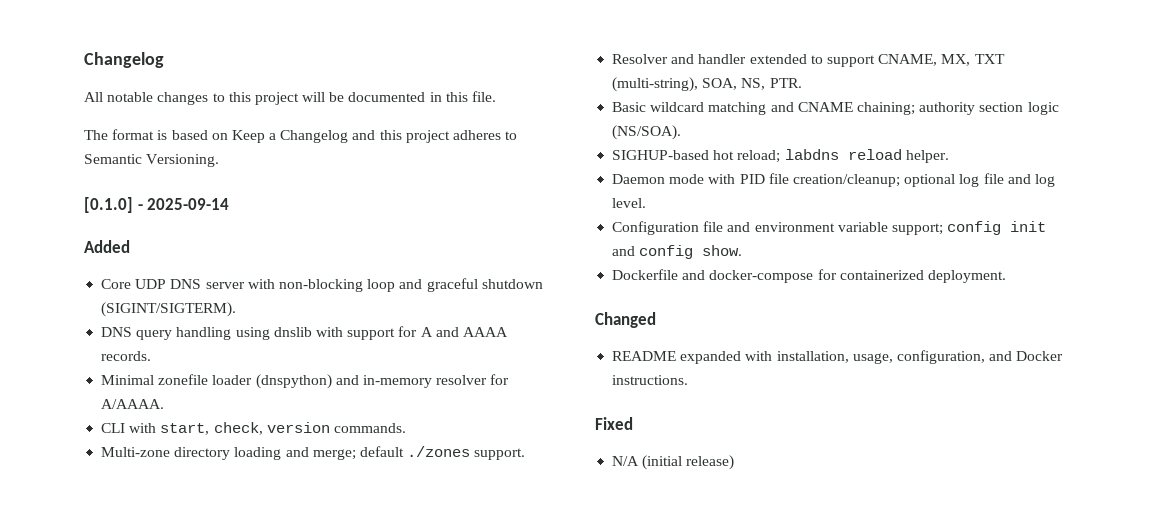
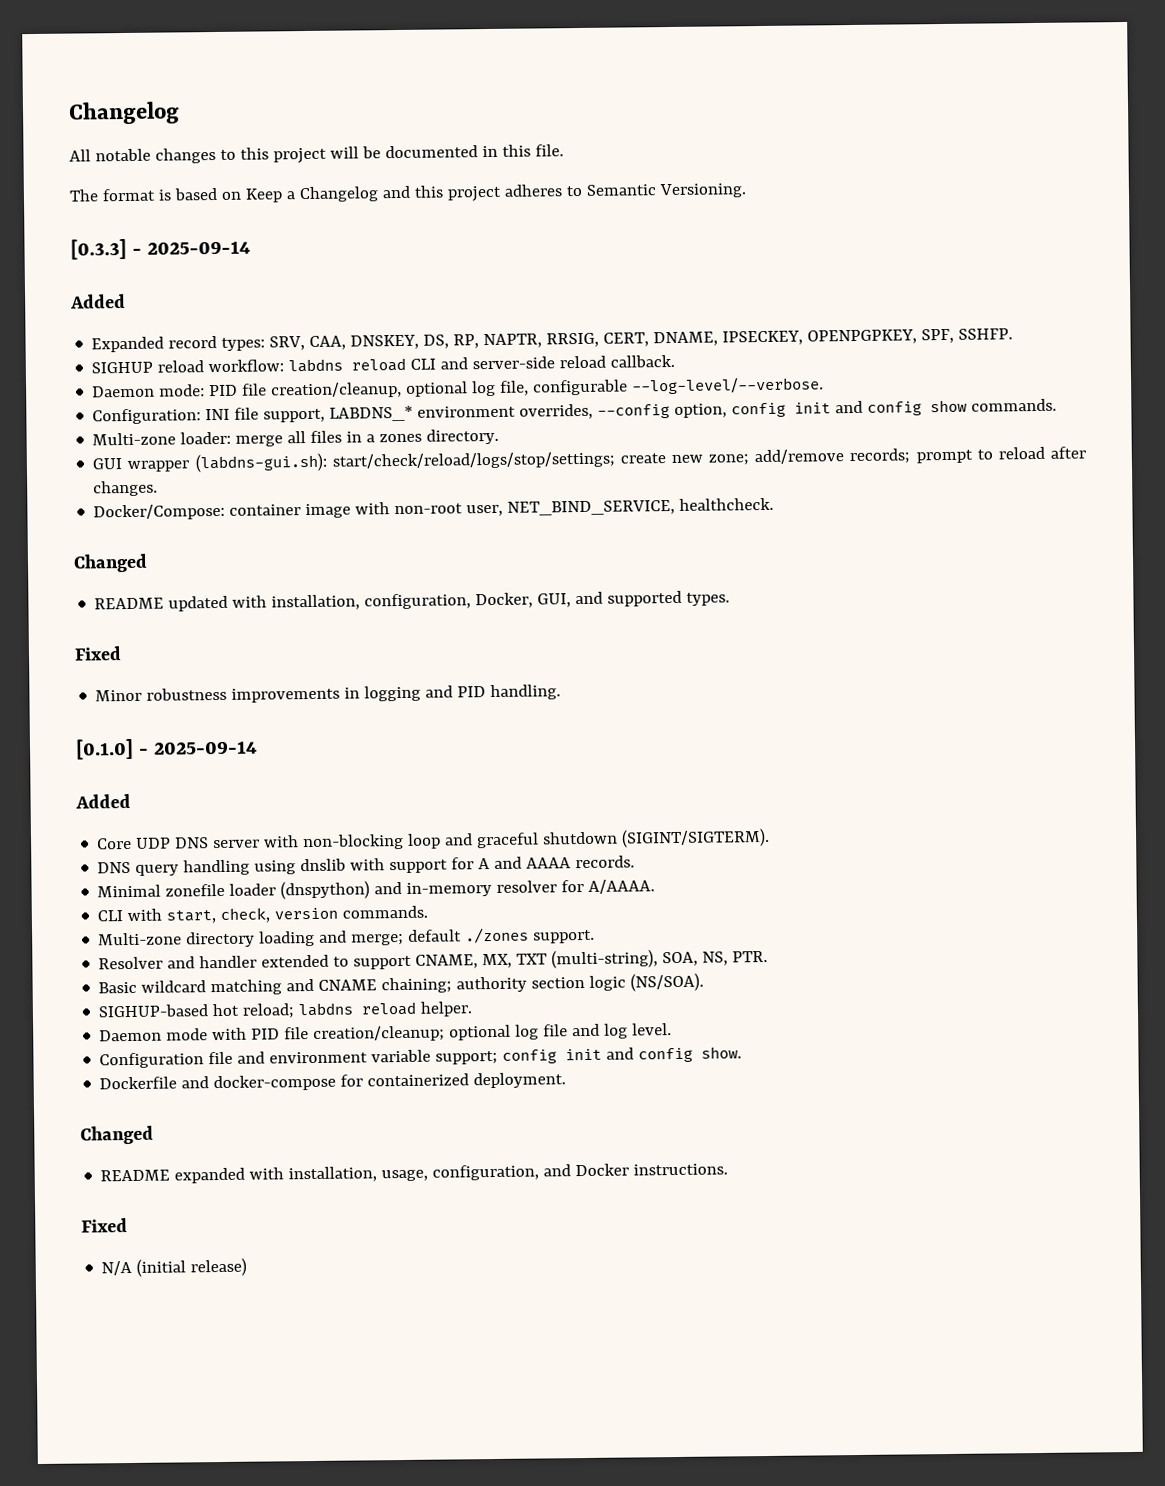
+ [0.3.3] - 2025-09-14
+ Added
+ Expanded record types: SRV, CAA, DNSKEY, DS, RP, NAPTR, RRSIG, CERT, DNAME, IPSECKEY, OPENPGPKEY, SPF, SSHFP.
+ SIGHUP reload workflow: labdns reload CLI and server-side reload callback.
+ Daemon mode: PID file creation/cleanup, optional log file, configurable --log-level/--verbose.
+ Configuration: INI file support, LABDNS_* environment overrides, --config option, config init and config show commands.
+ Multi-zone loader: merge all files in a zones directory.
+ GUI wrapper (labdns-gui.sh): start/check/reload/logs/stop/settings; create new zone; add/remove records; prompt to reload after changes.
+ Docker/Compose: container image with non-root user, NET_BIND_SERVICE, healthcheck.
+ Changed
+ README updated with installation, configuration, Docker, GUI, and supported types.
+ Fixed
+ Minor robustness improvements in logging and PID handling.

